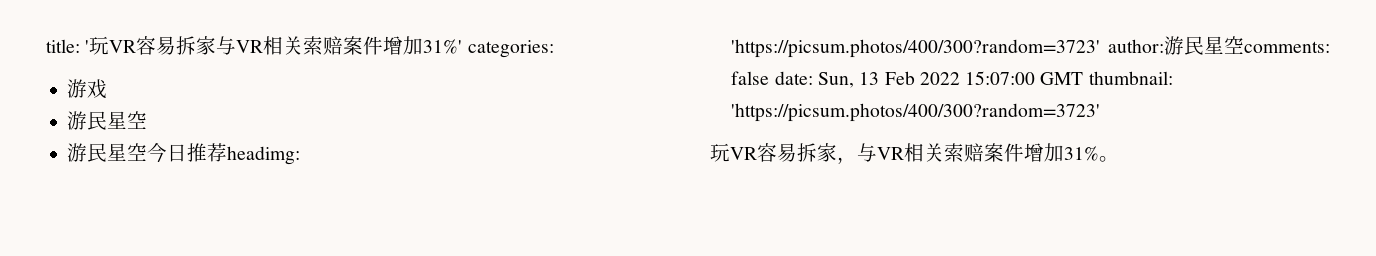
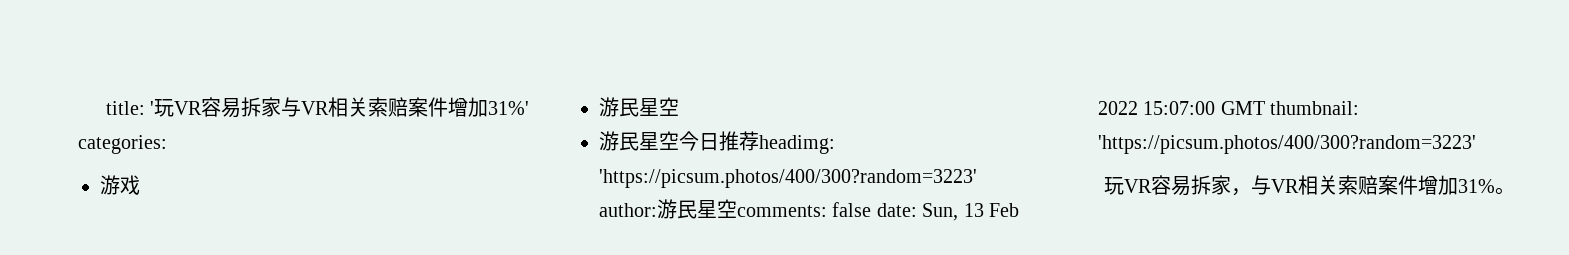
- 游民星空今日推荐headimg: 'https://picsum.photos/400/300?random=3723' author:游民星空comments: false date: Sun, 13 Feb 2022 15:07:00 GMT thumbnail: 'https://picsum.photos/400/300?random=3723'
+ 游民星空今日推荐headimg: 'https://picsum.photos/400/300?random=3223' author:游民星空comments: false date: Sun, 13 Feb 2022 15:07:00 GMT thumbnail: 'https://picsum.photos/400/300?random=3223'

